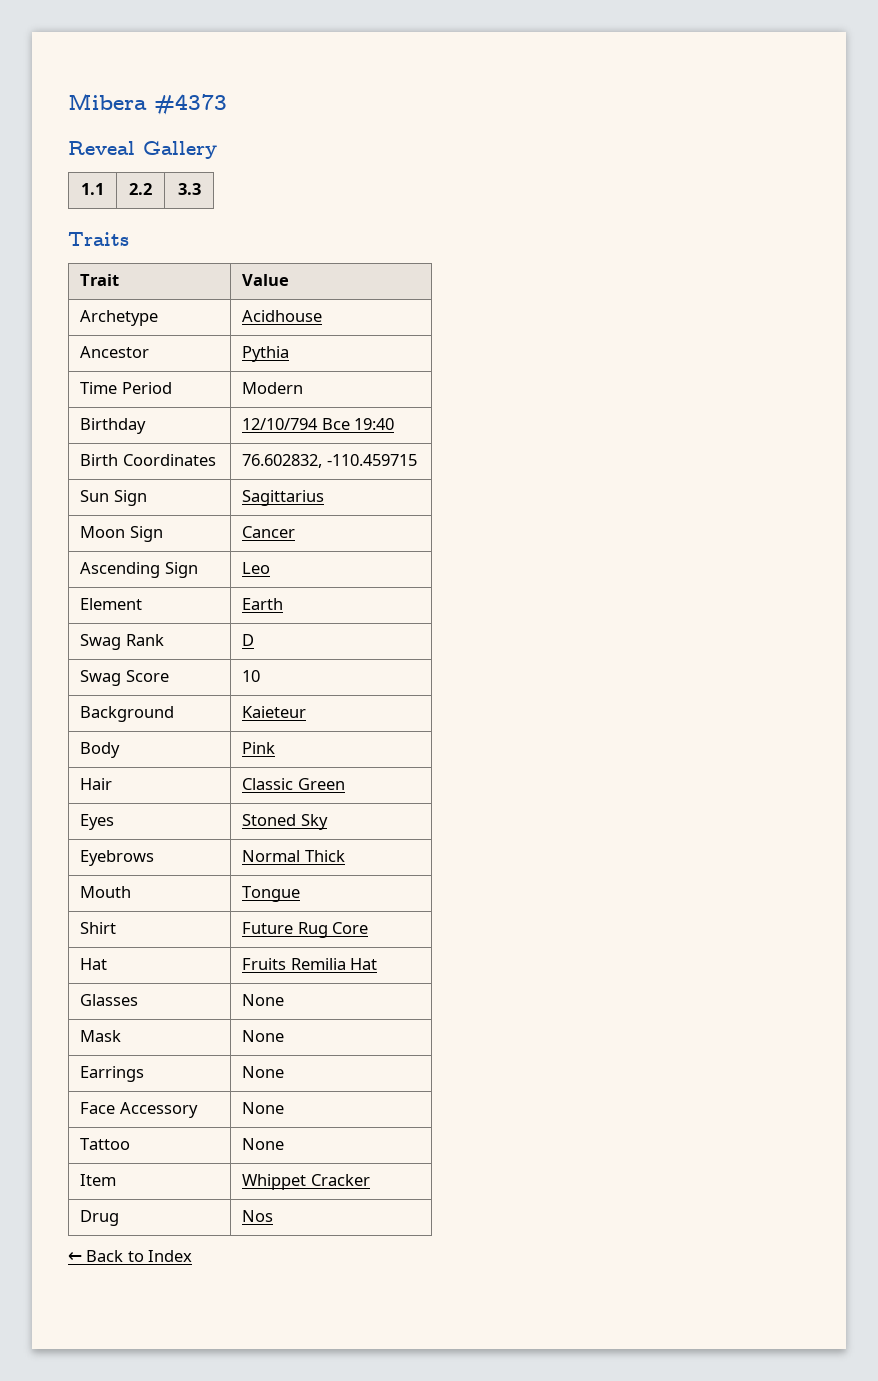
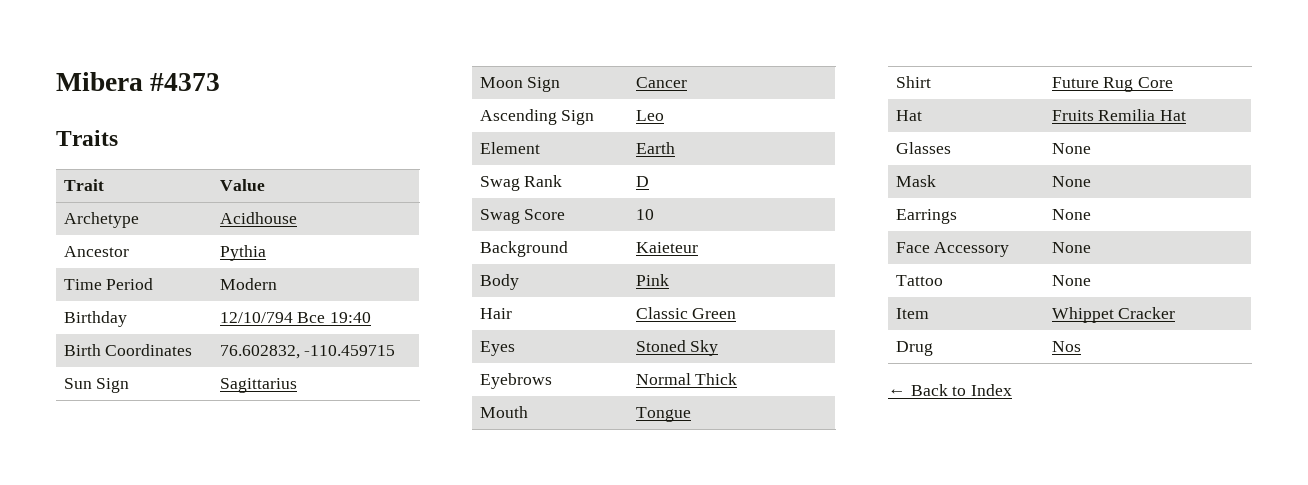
- Reveal Gallery
- 1.1 | 2.2 | 3.3

